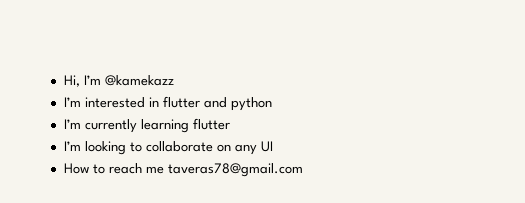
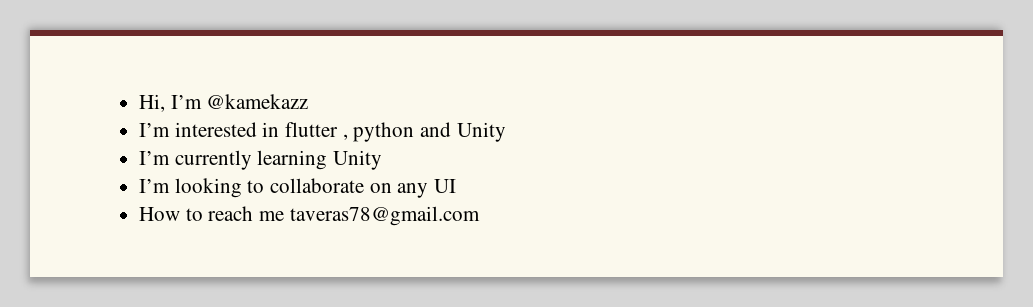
- I’m interested in flutter and python
+ I’m interested in flutter , python and Unity
- I’m currently learning flutter
+ I’m currently learning Unity

